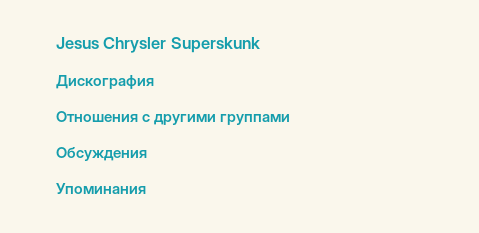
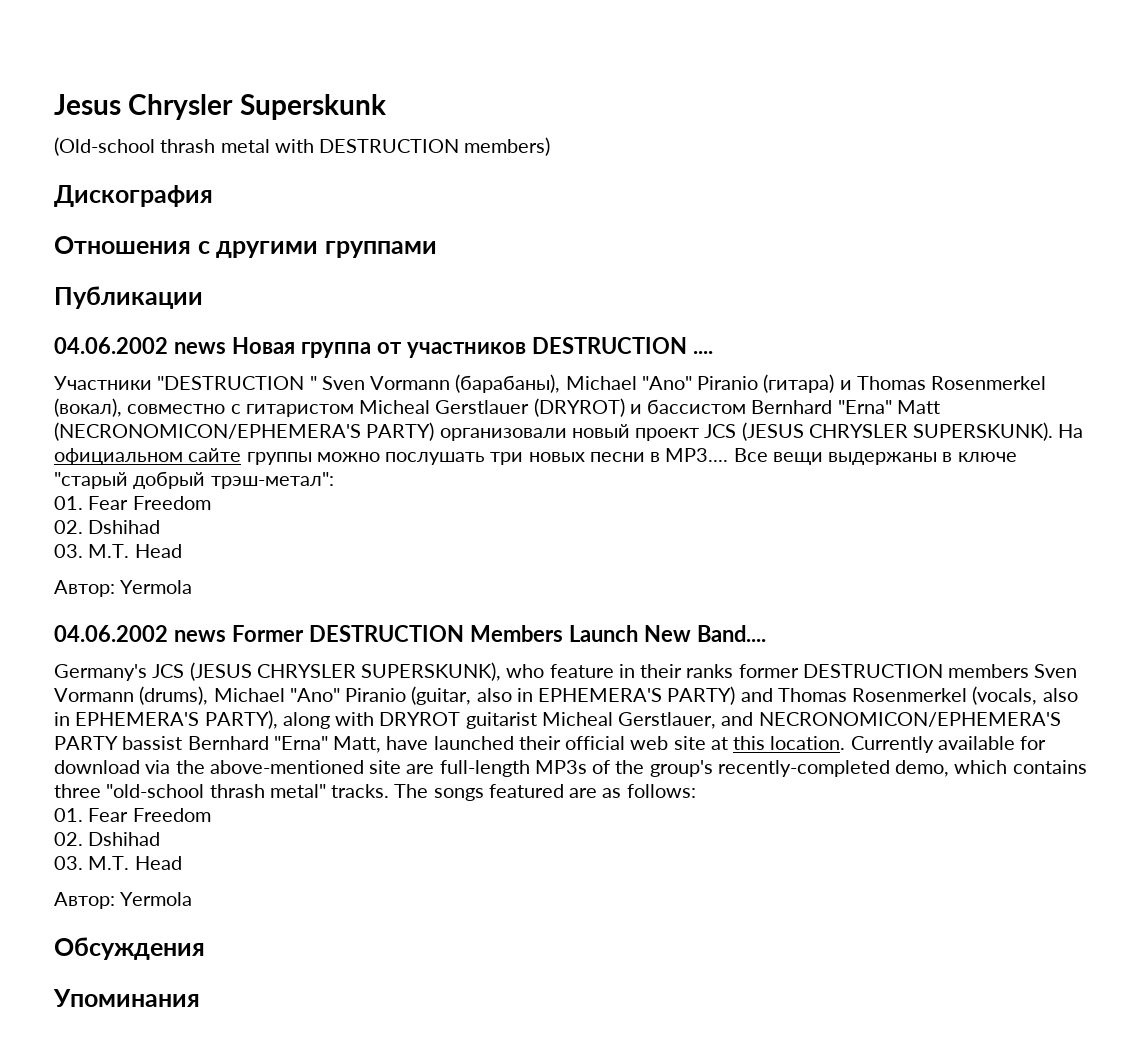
+ (Old-school thrash metal with DESTRUCTION members)
+ Публикации
+ 04.06.2002 news Новая группа от участников DESTRUCTION ....
+ Участники "DESTRUCTION " Sven Vormann (барабаны), Michael "Ano" Piranio (гитара) и Thomas Rosenmerkel (вокал), совместно с гитаристом Micheal Gerstlauer (DRYROT) и бассистом Bernhard "Erna" Matt (NECRONOMICON/EPHEMERA'S PARTY) организовали новый проект JCS (JESUS CHRYSLER SUPERSKUNK). На официальном сайте группы можно послушать три новых песни в МР3.... Все вещи выдержаны в ключе "старый добрый трэш-метал":
+ 01. Fear Freedom
+ 02. Dshihad
+ 03. M.T. Head
+ Автор: Yermola
+ 04.06.2002 news Former DESTRUCTION Members Launch New Band....
+ Germany's JCS (JESUS CHRYSLER SUPERSKUNK), who feature in their ranks former DESTRUCTION members Sven Vormann (drums), Michael "Ano" Piranio (guitar, also in EPHEMERA'S PARTY) and Thomas Rosenmerkel (vocals, also in EPHEMERA'S PARTY), along with DRYROT guitarist Micheal Gerstlauer, and NECRONOMICON/EPHEMERA'S PARTY bassist Bernhard "Erna" Matt, have launched their official web site at this location. Currently available for download via the above-mentioned site are full-length MP3s of the group's recently-completed demo, which contains three "old-school thrash metal" tracks. The songs featured are as follows:
+ 01. Fear Freedom
+ 02. Dshihad
+ 03. M.T. Head
+ Автор: Yermola

